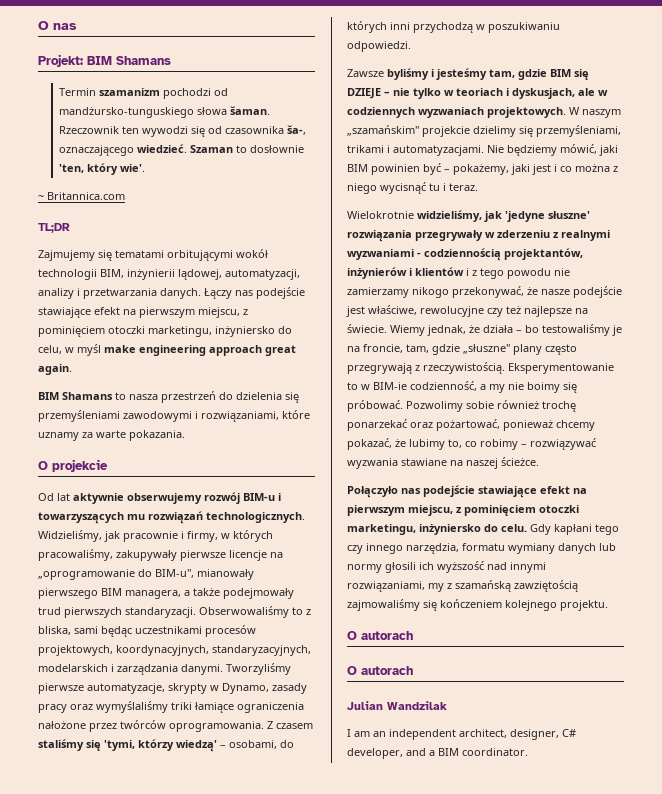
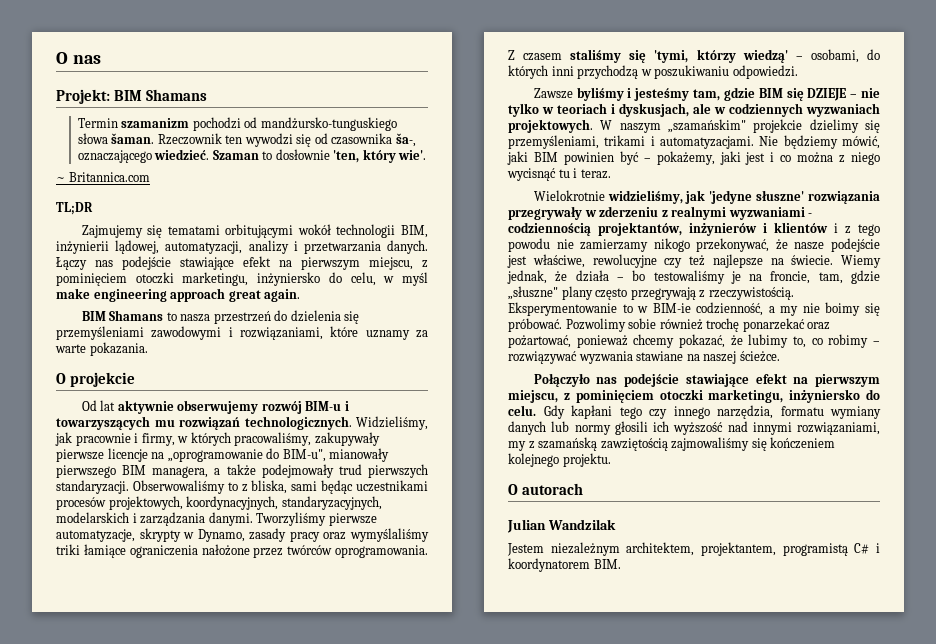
  Gdy kapłani tego czy innego narzędzia, formatu wymiany danych lub normy głosili ich wyższość nad innymi rozwiązaniami, my z szamańską zawziętością zajmowaliśmy się kończeniem kolejnego projektu.
- O autorach
- I am an independent architect, designer, C# developer, and a BIM coordinator.
+ Jestem niezależnym architektem, projektantem, programistą C# i koordynatorem BIM.

